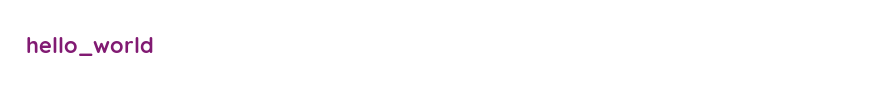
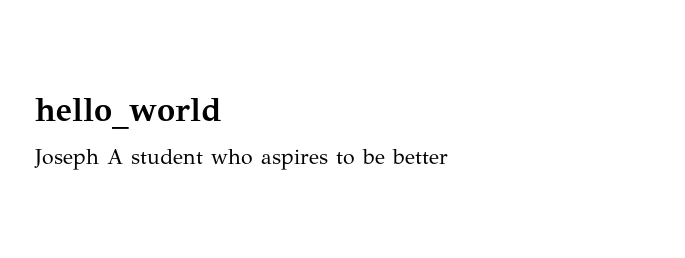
+ Joseph A student who aspires to be better

